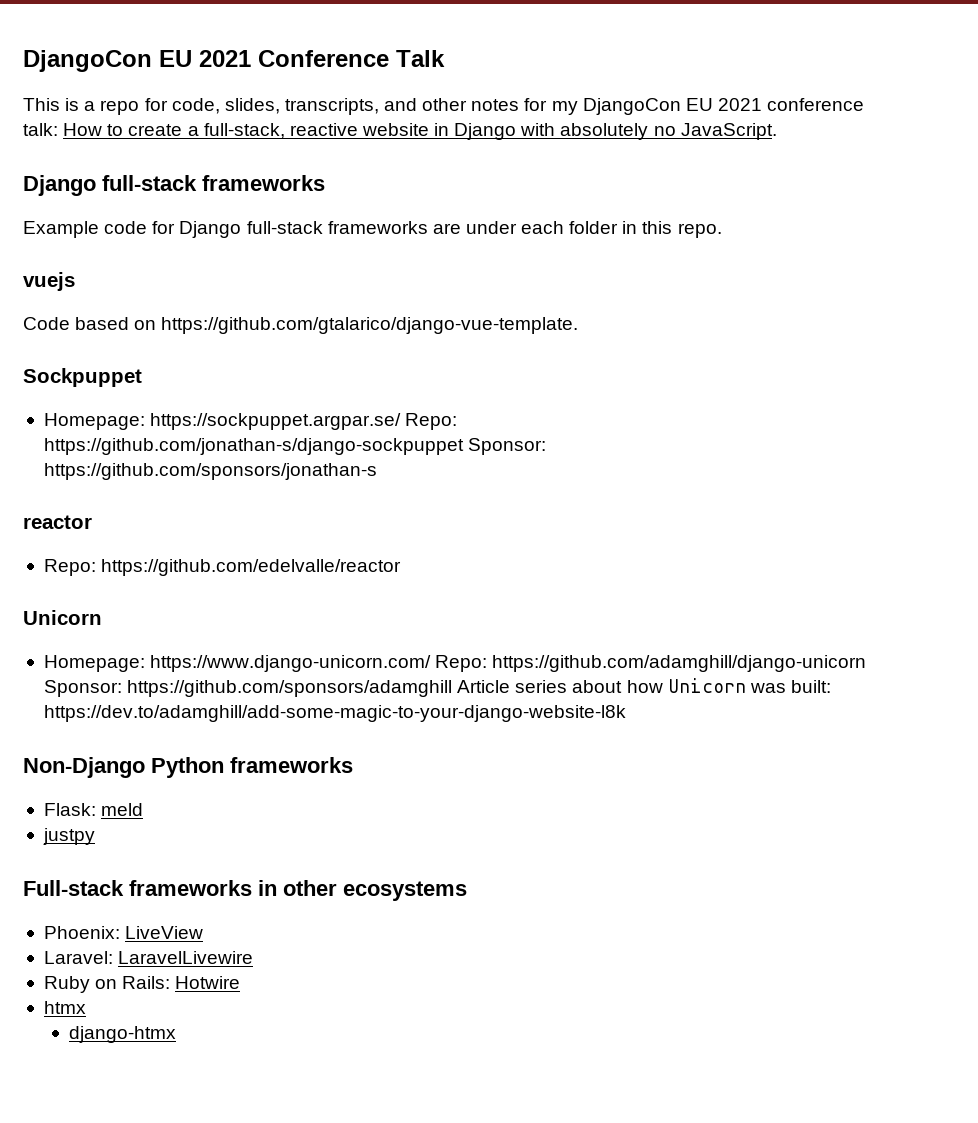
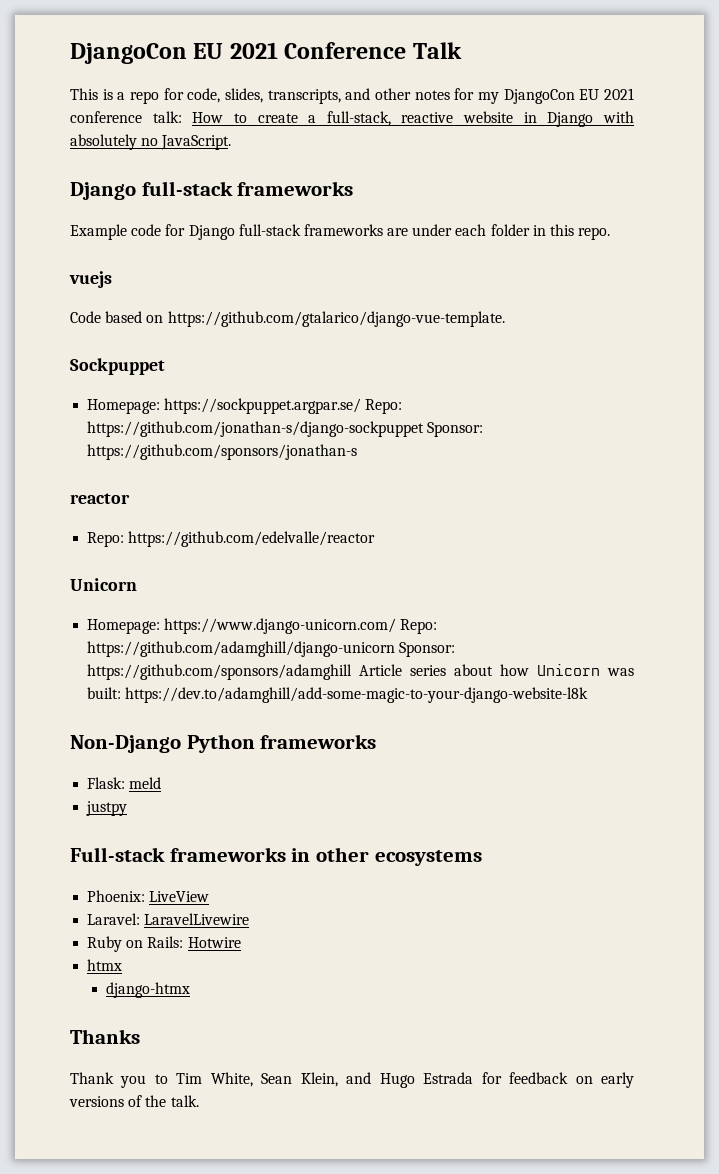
+ Thanks
+ Thank you to Tim White, Sean Klein, and Hugo Estrada for feedback on early versions of the talk.

